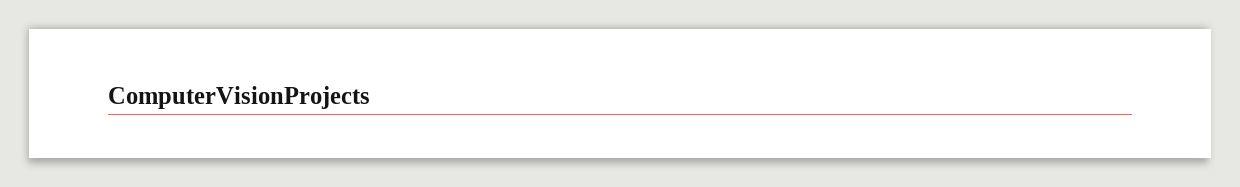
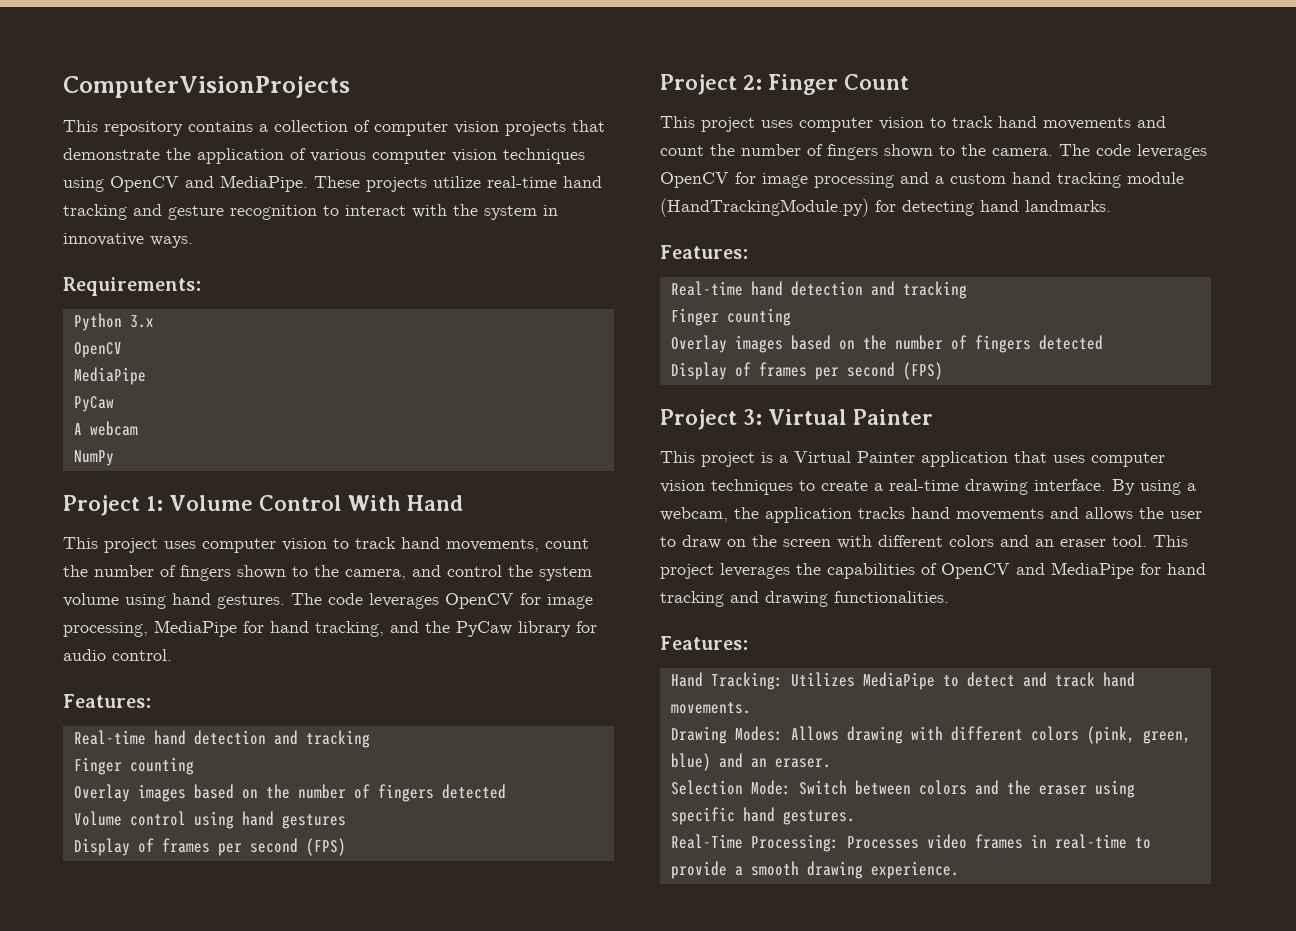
+ This repository contains a collection of computer vision projects that demonstrate the application of various computer vision techniques using OpenCV and MediaPipe. These projects utilize real-time hand tracking and gesture recognition to interact with the system in innovative ways.
+ Requirements:
+ Python 3.x
+ OpenCV
+ MediaPipe
+ PyCaw
+ A webcam
+ NumPy
+ Project 1: Volume Control With Hand
+ This project uses computer vision to track hand movements, count the number of fingers shown to the camera, and control the system volume using hand gestures. The code leverages OpenCV for image processing, MediaPipe for hand tracking, and the PyCaw library for audio control.
+ Features:
+ Real-time hand detection and tracking
+ Finger counting
+ Overlay images based on the number of fingers detected
+ Volume control using hand gestures
+ Display of frames per second (FPS)
+ Project 2: Finger Count
+ This project uses computer vision to track hand movements and count the number of fingers shown to the camera. The code leverages OpenCV for image processing and a custom hand tracking module (HandTrackingModule.py) for detecting hand landmarks.
+ Features:
+ Real-time hand detection and tracking
+ Finger counting
+ Overlay images based on the number of fingers detected
+ Display of frames per second (FPS)
+ Project 3: Virtual Painter
+ This project is a Virtual Painter application that uses computer vision techniques to create a real-time drawing interface. By using a webcam, the application tracks hand movements and allows the user to draw on the screen with different colors and an eraser tool. This project leverages the capabilities of OpenCV and MediaPipe for hand tracking and drawing functionalities.
+ Features:
+ Hand Tracking: Utilizes MediaPipe to detect and track hand movements.
+ Drawing Modes: Allows drawing with different colors (pink, green, blue) and an eraser.
+ Selection Mode: Switch between colors and the eraser using specific hand gestures.
+ Real-Time Processing: Processes video frames in real-time to provide a smooth drawing experience.

